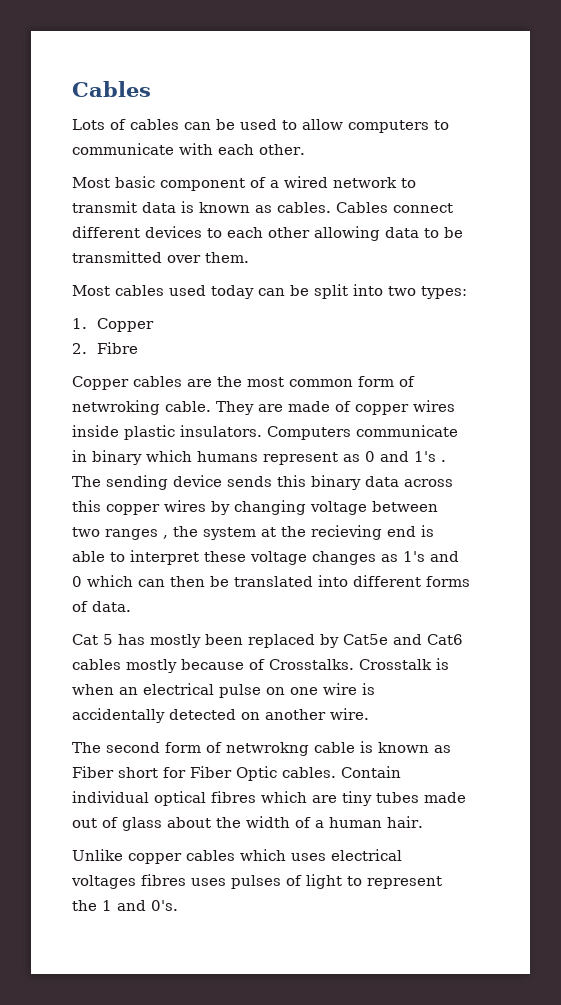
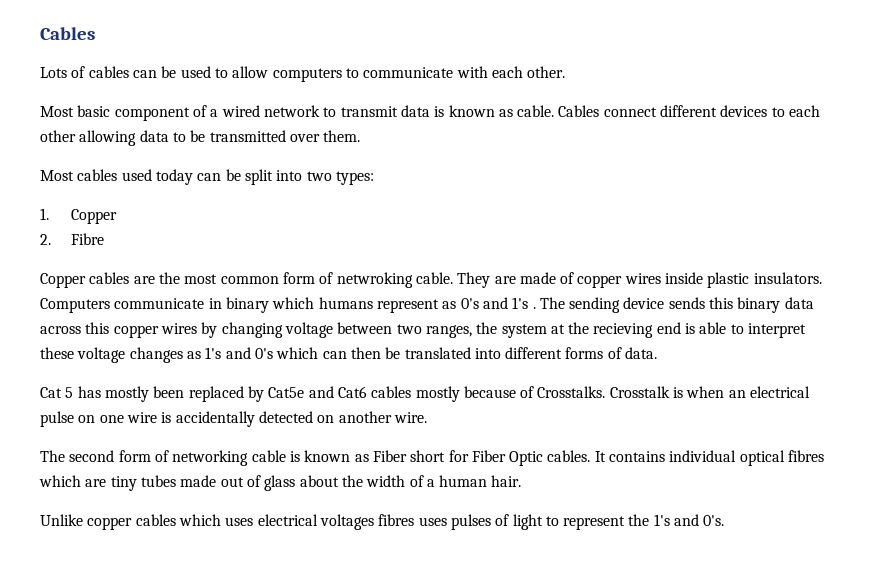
- Most basic component of a wired network to transmit data is known as cables.
+ Most basic component of a wired network to transmit data is known as cable.
- Computers communicate in binary which humans represent as 0 and 1's .
+ Computers communicate in binary which humans represent as 0's and 1's .
- The sending device sends this binary data across this copper wires by changing voltage between two ranges , the system at the recieving end is able to interpret these voltage changes as 1's and 0 which can then be translated into different forms of data.
+ The sending device sends this binary data across this copper wires by changing voltage between two ranges, the system at the recieving end is able to interpret these voltage changes as 1's and 0's which can then be translated into different forms of data.
- The second form of netwrokng cable is known as Fiber short for Fiber Optic cables.
+ The second form of networking cable is known as Fiber short for Fiber Optic cables.
- Contain individual optical fibres which are tiny tubes made out of glass about the width of a human hair.
+ It contains individual optical fibres which are tiny tubes made out of glass about the width of a human hair.
- Unlike copper cables which uses electrical voltages fibres uses pulses of light to represent the 1 and 0's.
+ Unlike copper cables which uses electrical voltages fibres uses pulses of light to represent the 1's and 0's.

